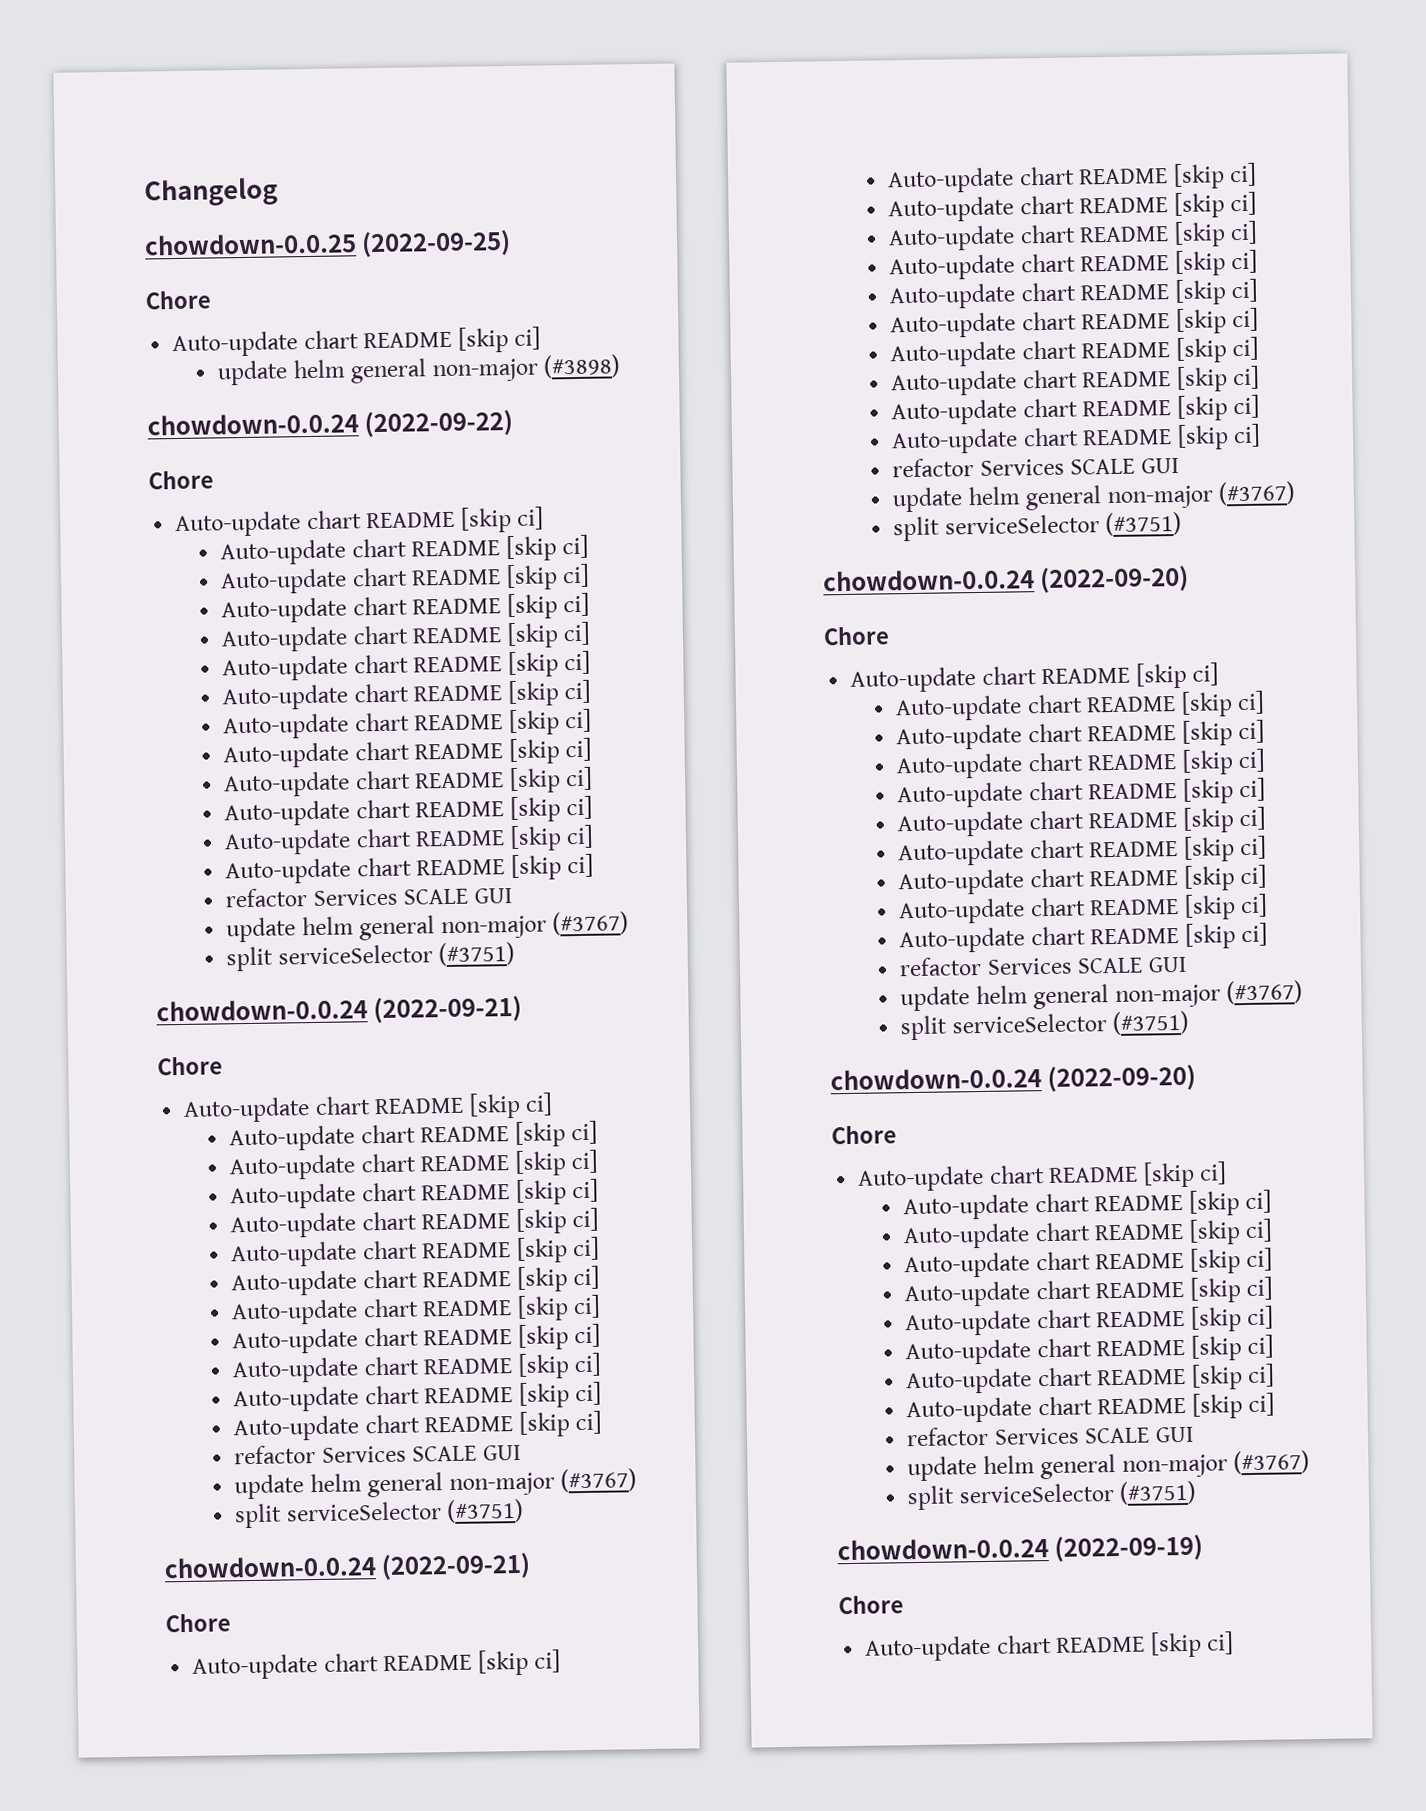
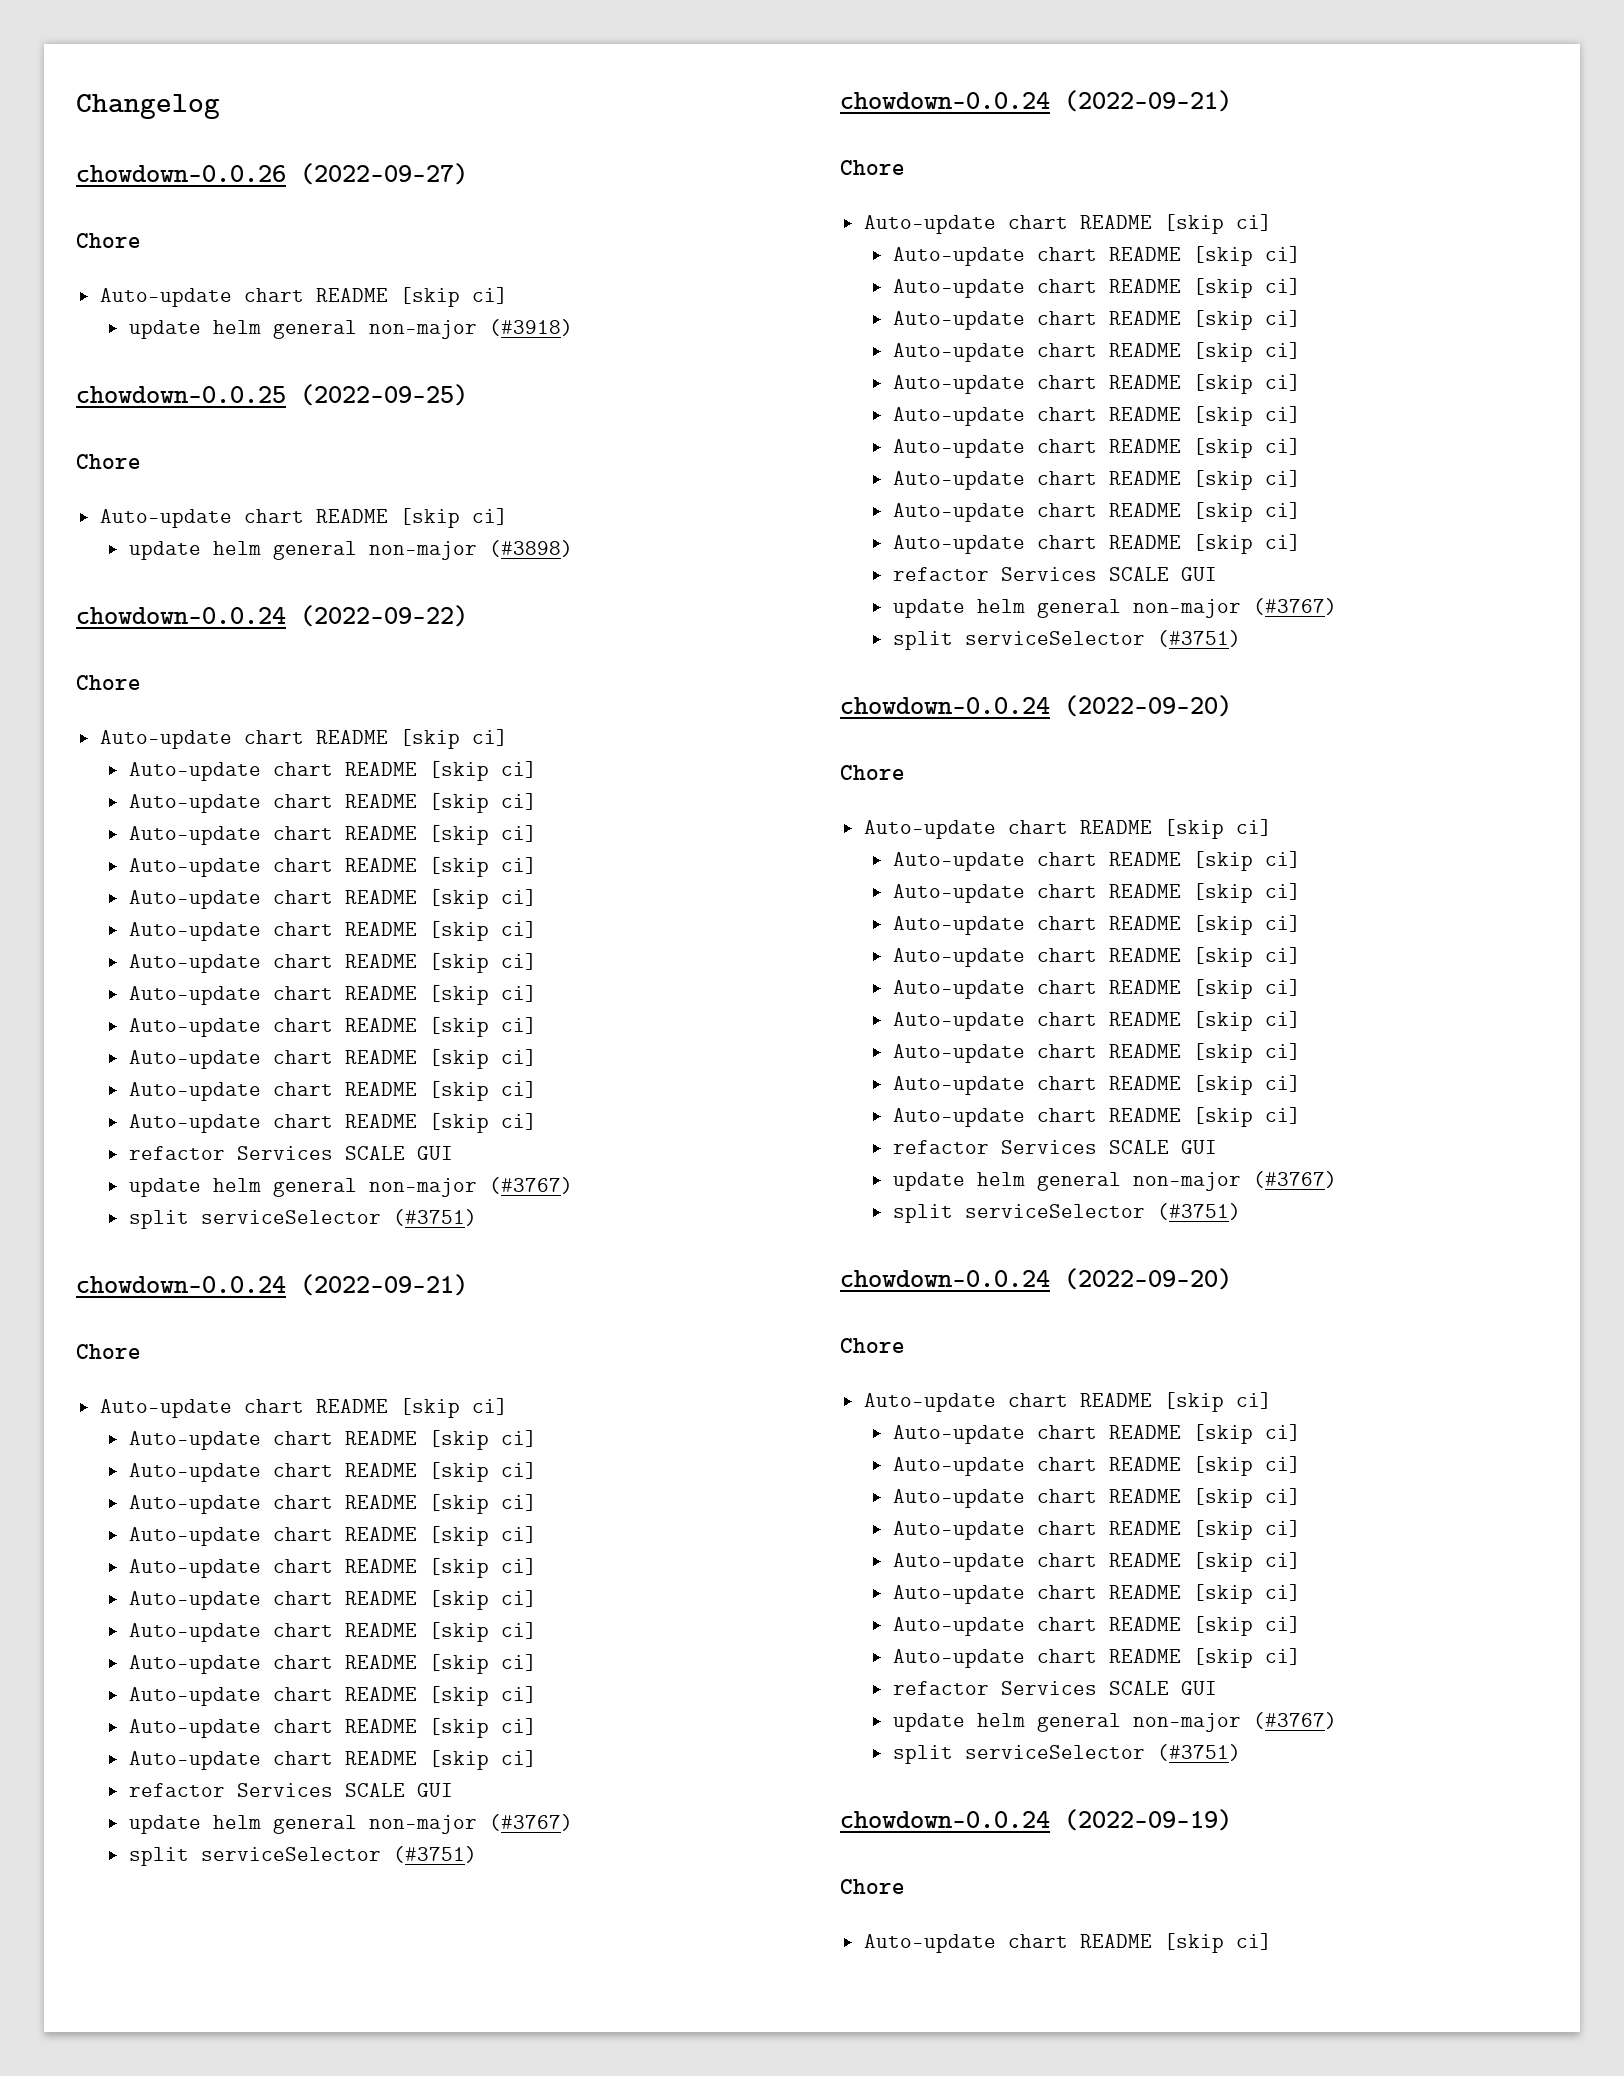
+ chowdown-0.0.26 (2022-09-27)
+ Chore
+ Auto-update chart README [skip ci]
+ update helm general non-major (#3918)

